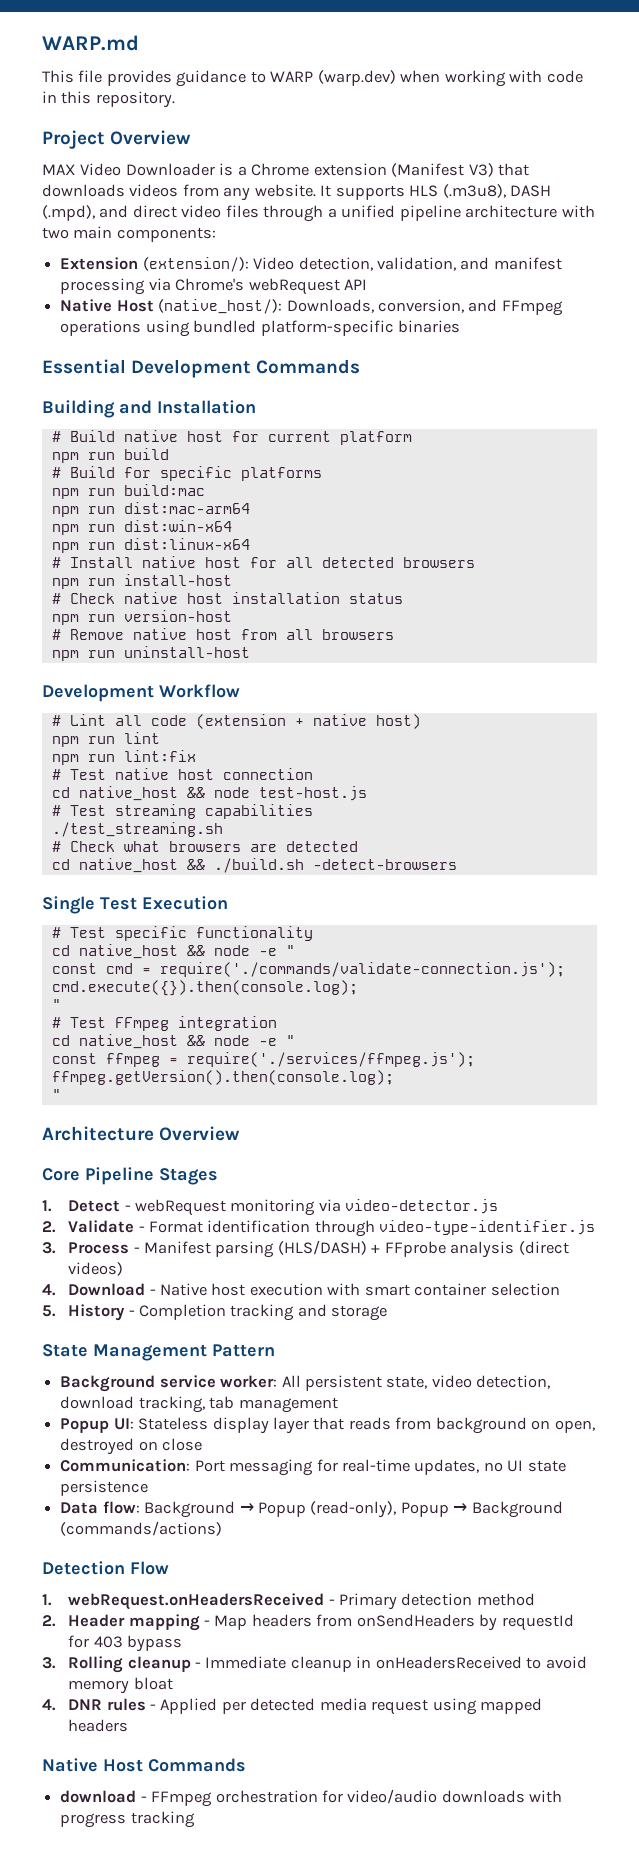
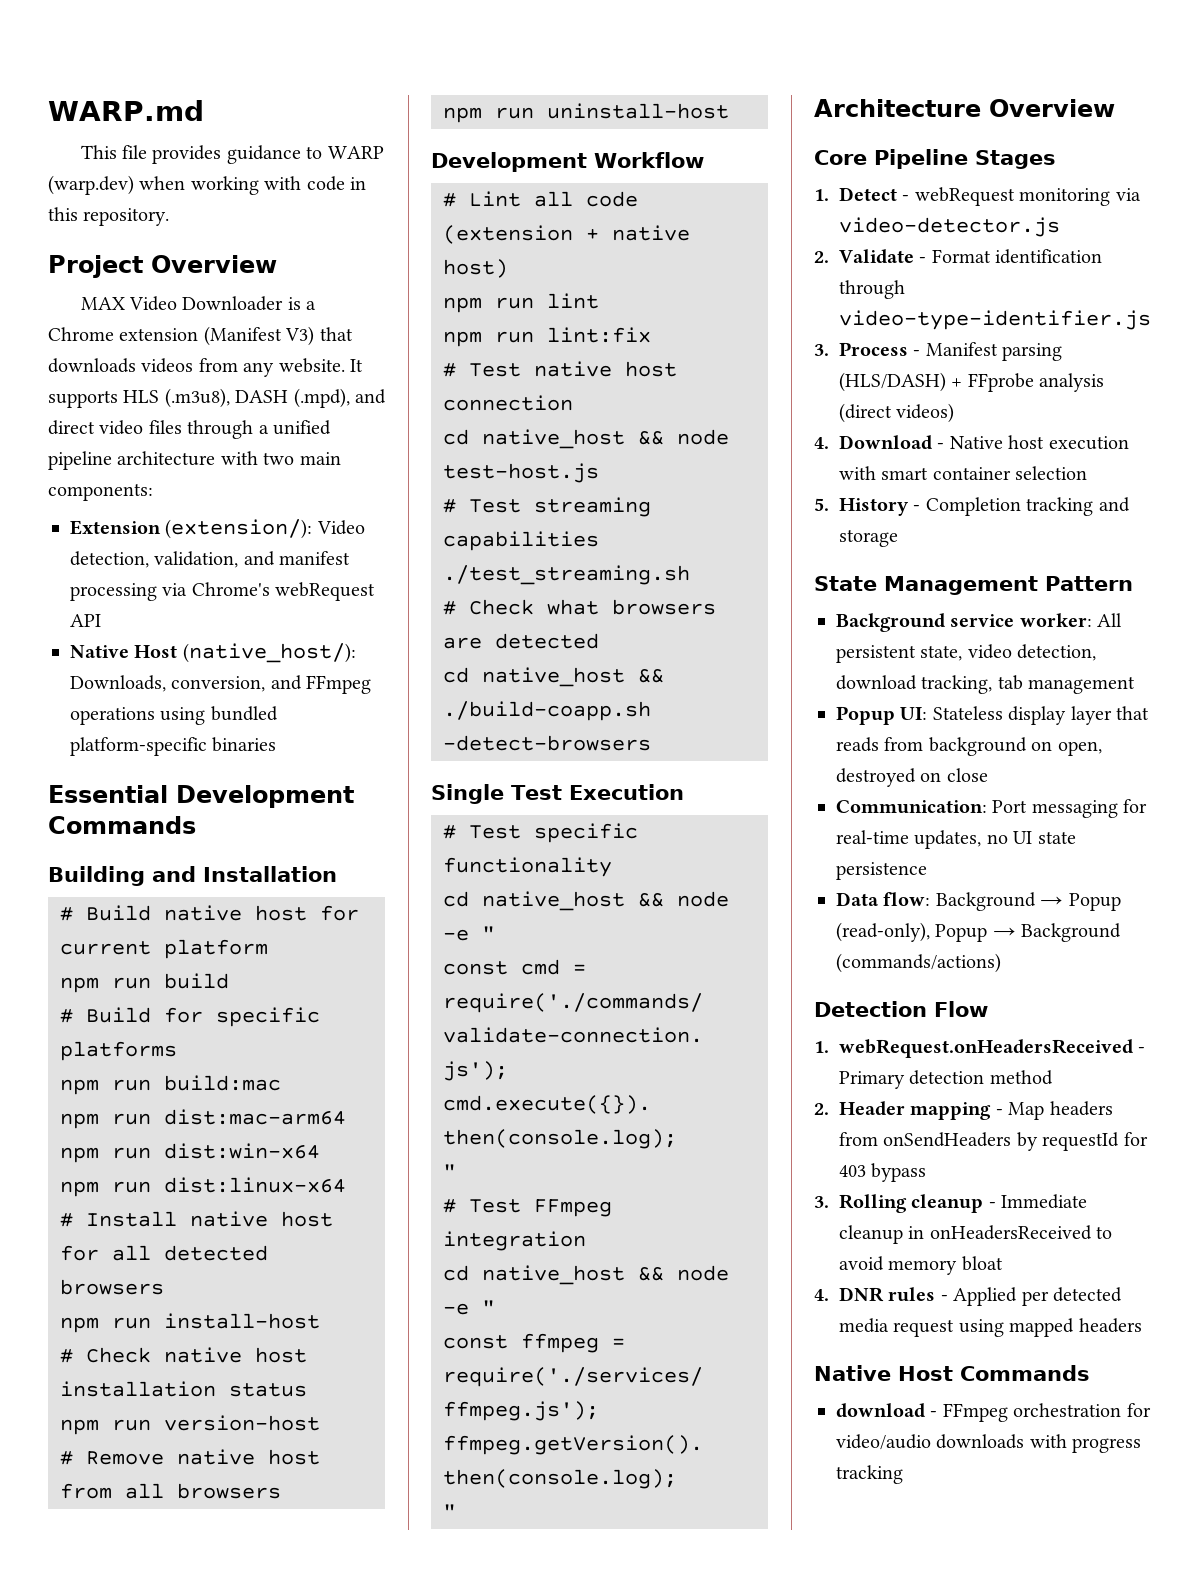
- cd native_host && ./build.sh -detect-browsers
+ cd native_host && ./build-coapp.sh -detect-browsers

